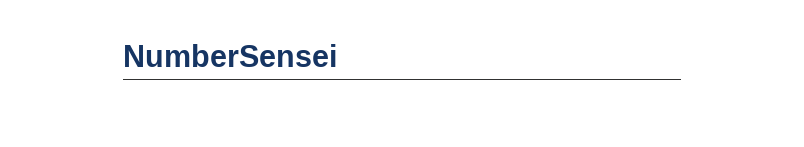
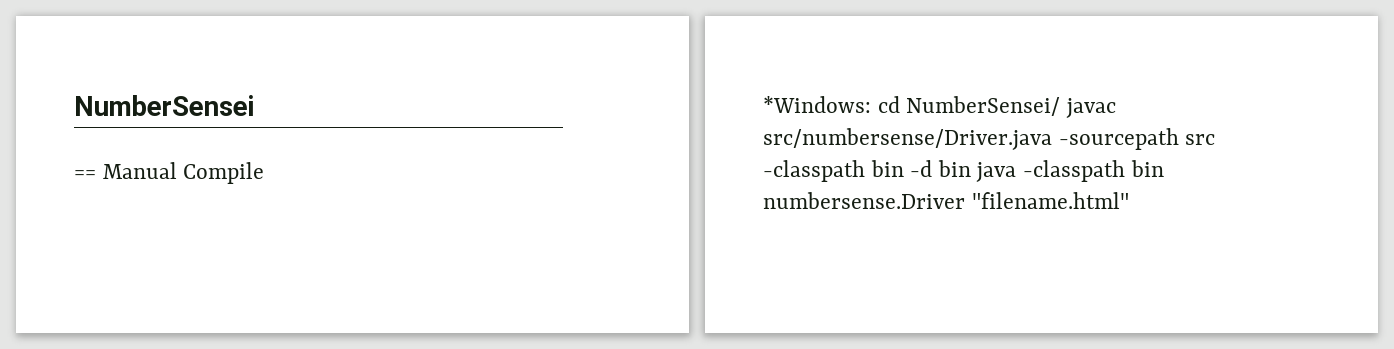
+ == Manual Compile
+ *Windows: cd NumberSensei/ javac src/numbersense/Driver.java -sourcepath src -classpath bin -d bin java -classpath bin numbersense.Driver "filename.html"

